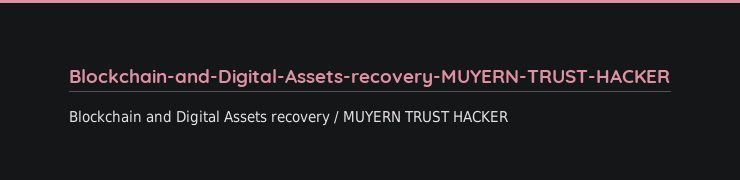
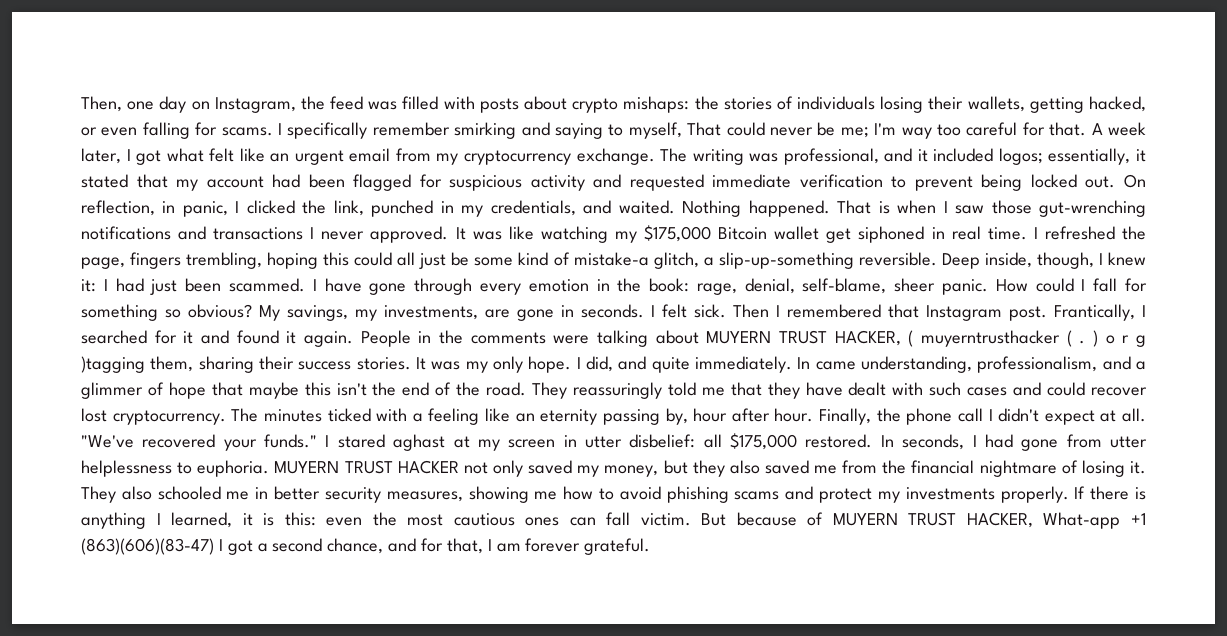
- Blockchain-and-Digital-Assets-recovery-MUYERN-TRUST-HACKER
- Blockchain and Digital Assets recovery / MUYERN TRUST HACKER
+ Then, one day on Instagram, the feed was filled with posts about crypto mishaps: the stories of individuals losing their wallets, getting hacked, or even falling for scams. I specifically remember smirking and saying to myself, That could never be me; I'm way too careful for that. A week later, I got what felt like an urgent email from my cryptocurrency exchange. The writing was professional, and it included logos; essentially, it stated that my account had been flagged for suspicious activity and requested immediate verification to prevent being locked out. On reflection, in panic, I clicked the link, punched in my credentials, and waited. Nothing happened. That is when I saw those gut-wrenching notifications and transactions I never approved. It was like watching my $175,000 Bitcoin wallet get siphoned in real time. I refreshed the page, fingers trembling, hoping this could all just be some kind of mistake-a glitch, a slip-up-something reversible. Deep inside, though, I knew it: I had just been scammed. I have gone through every emotion in the book: rage, denial, self-blame, sheer panic. How could I fall for something so obvious? My savings, my investments, are gone in seconds. I felt sick. Then I remembered that Instagram post. Frantically, I searched for it and found it again. People in the comments were talking about MUYERN TRUST HACKER, ( muyerntrusthacker ( . ) o r g )tagging them, sharing their success stories. It was my only hope. I did, and quite immediately. In came understanding, professionalism, and a glimmer of hope that maybe this isn't the end of the road. They reassuringly told me that they have dealt with such cases and could recover lost cryptocurrency. The minutes ticked with a feeling like an eternity passing by, hour after hour. Finally, the phone call I didn't expect at all. "We've recovered your funds." I stared aghast at my screen in utter disbelief: all $175,000 restored. In seconds, I had gone from utter helplessness to euphoria. MUYERN TRUST HACKER not only saved my money, but they also saved me from the financial nightmare of losing it. They also schooled me in better security measures, showing me how to avoid phishing scams and protect my investments properly. If there is anything I learned, it is this: even the most cautious ones can fall victim. But because of MUYERN TRUST HACKER, What-app +1 (863)(606)(83-47) I got a second chance, and for that, I am forever grateful.

